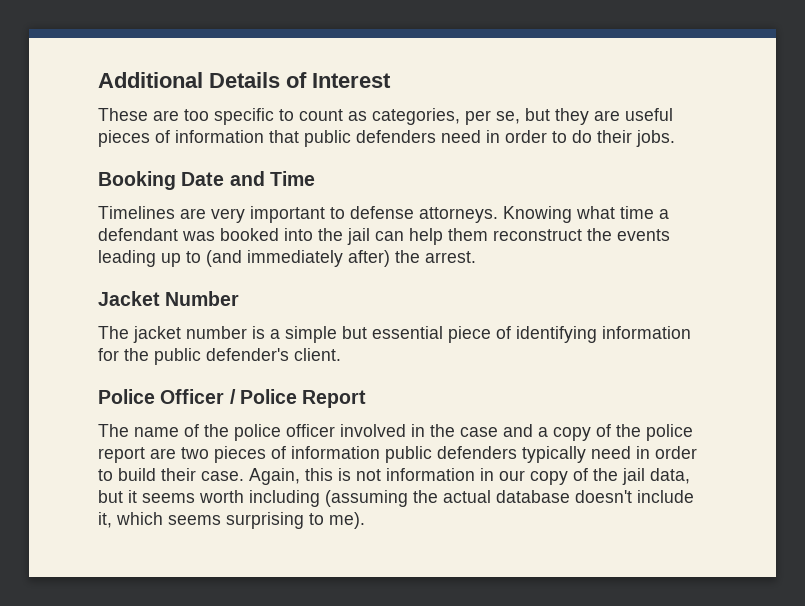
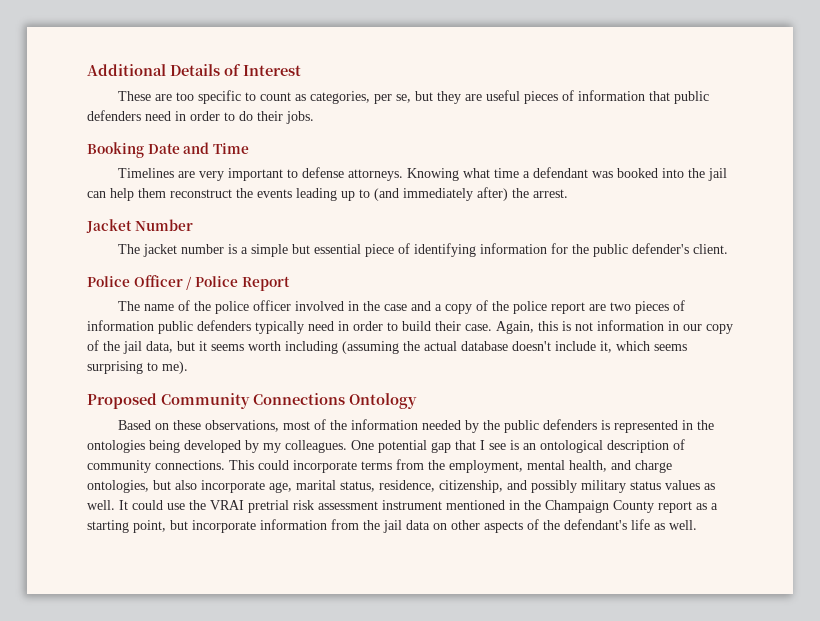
+ Proposed Community Connections Ontology
+ Based on these observations, most of the information needed by the public defenders is represented in the ontologies being developed by my colleagues. One potential gap that I see is an ontological description of community connections. This could incorporate terms from the employment, mental health, and charge ontologies, but also incorporate age, marital status, residence, citizenship, and possibly military status values as well. It could use the VRAI pretrial risk assessment instrument mentioned in the Champaign County report as a starting point, but incorporate information from the jail data on other aspects of the defendant's life as well.

